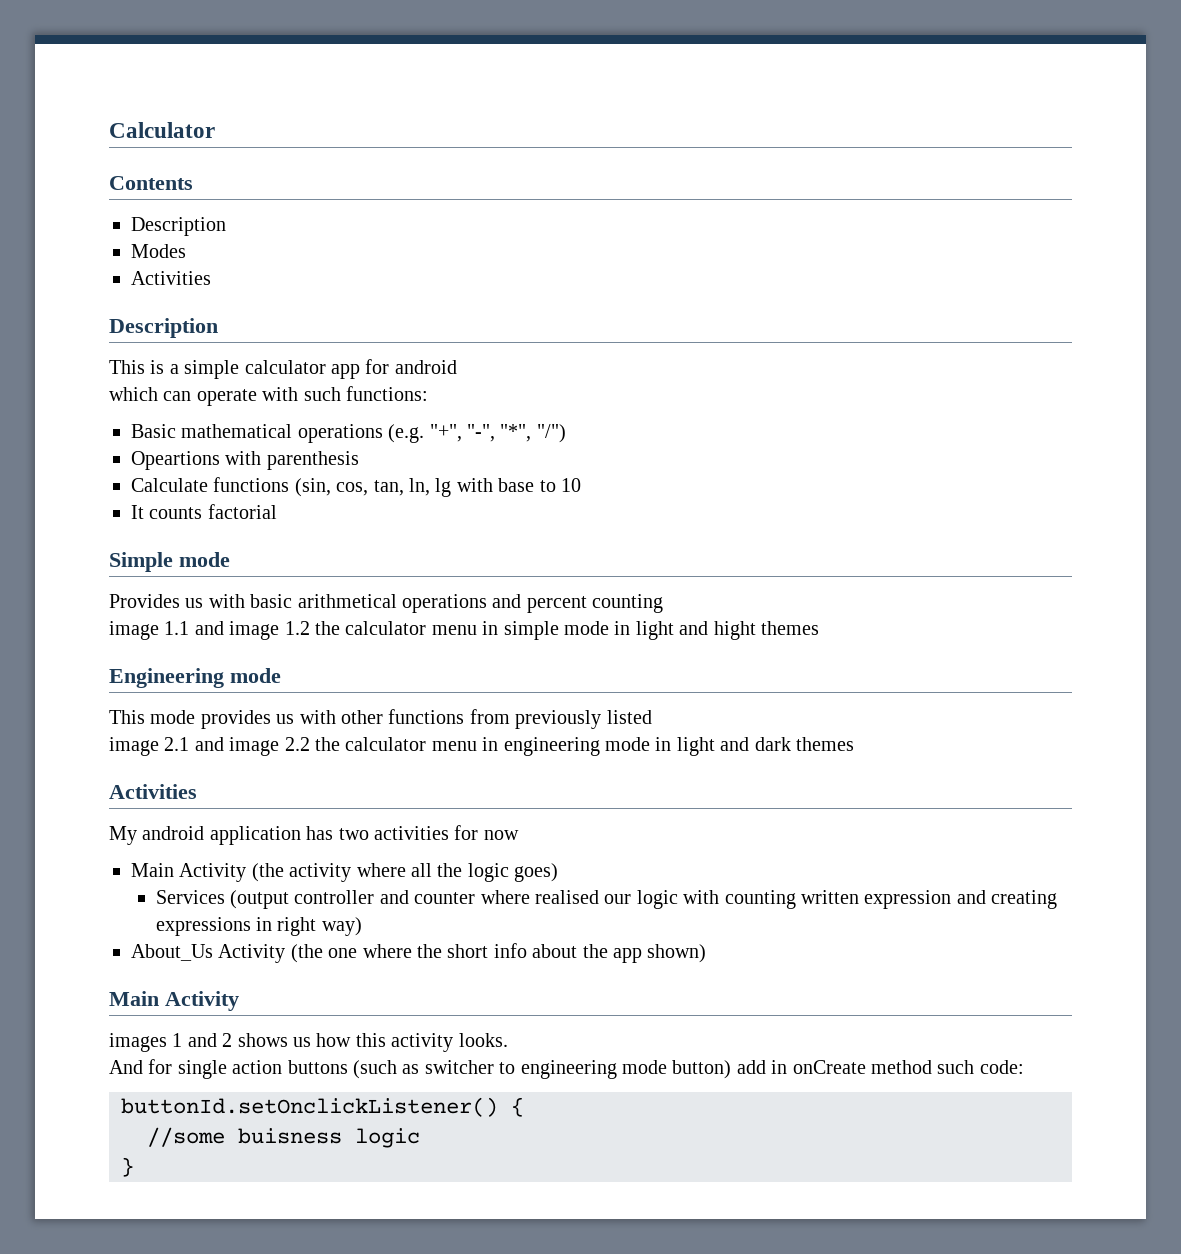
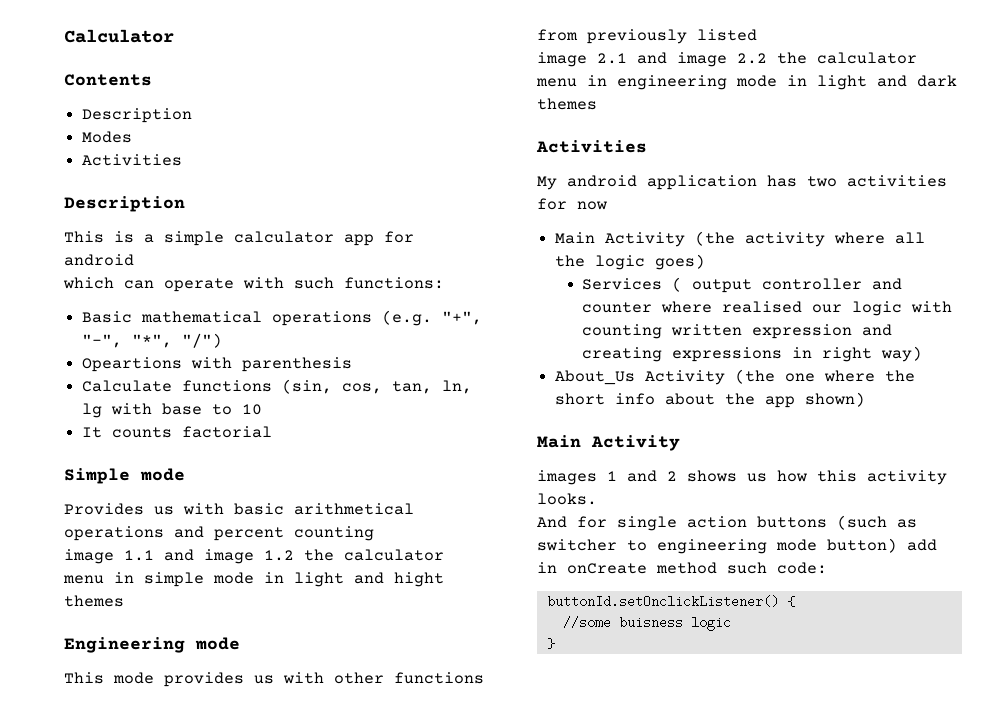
- Services (output controller and counter where realised our logic with counting written expression and creating expressions in right way)
+ Services ( output controller and counter where realised our logic with counting written expression and creating expressions in right way)

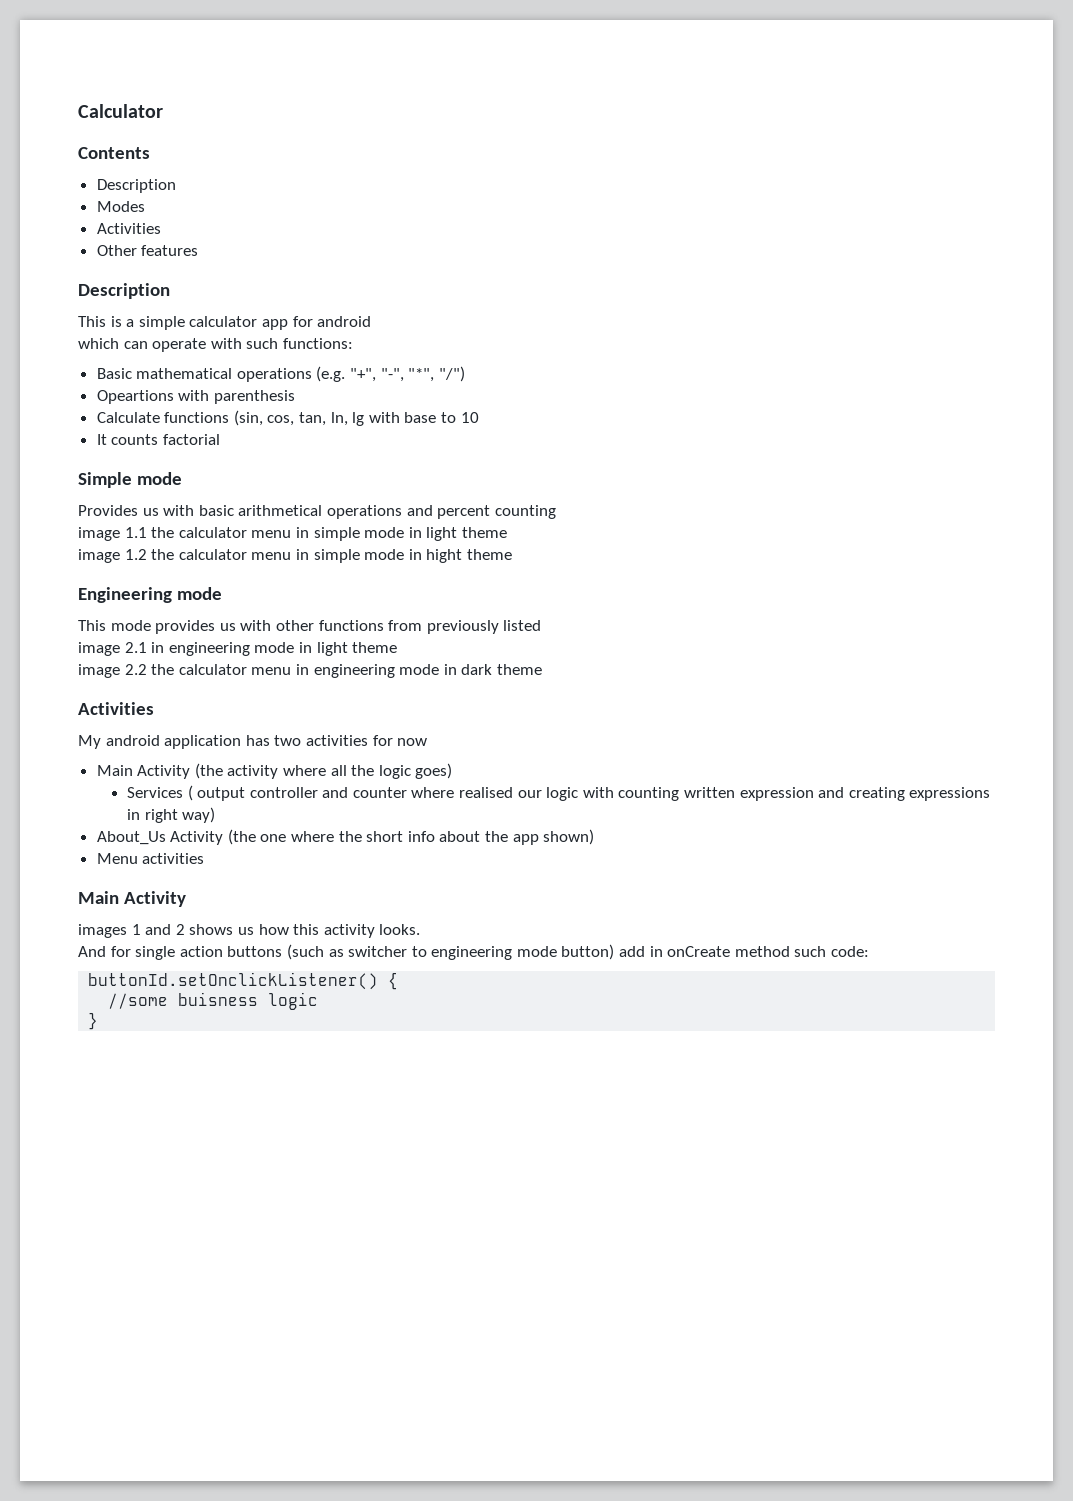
+ Other features
- image 1.1 and image 1.2 the calculator menu in simple mode in light and hight themes
+ image 1.1 the calculator menu in simple mode in light theme
+ image 1.2 the calculator menu in simple mode in hight theme
- image 2.1 and image 2.2 the calculator menu in engineering mode in light and dark themes
+ image 2.1 in engineering mode in light theme
+ image 2.2 the calculator menu in engineering mode in dark theme
+ Menu activities

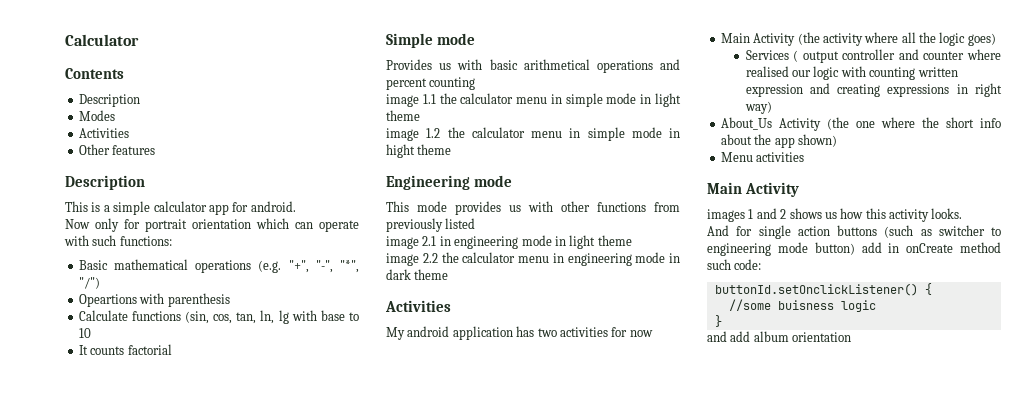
- This is a simple calculator app for android
- which can operate with such functions:
+ This is a simple calculator app for android.
+ Now only for portrait orientation which can operate with such functions:
+ and add album orientation

